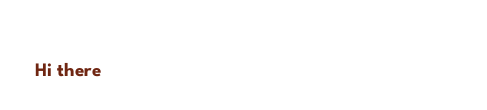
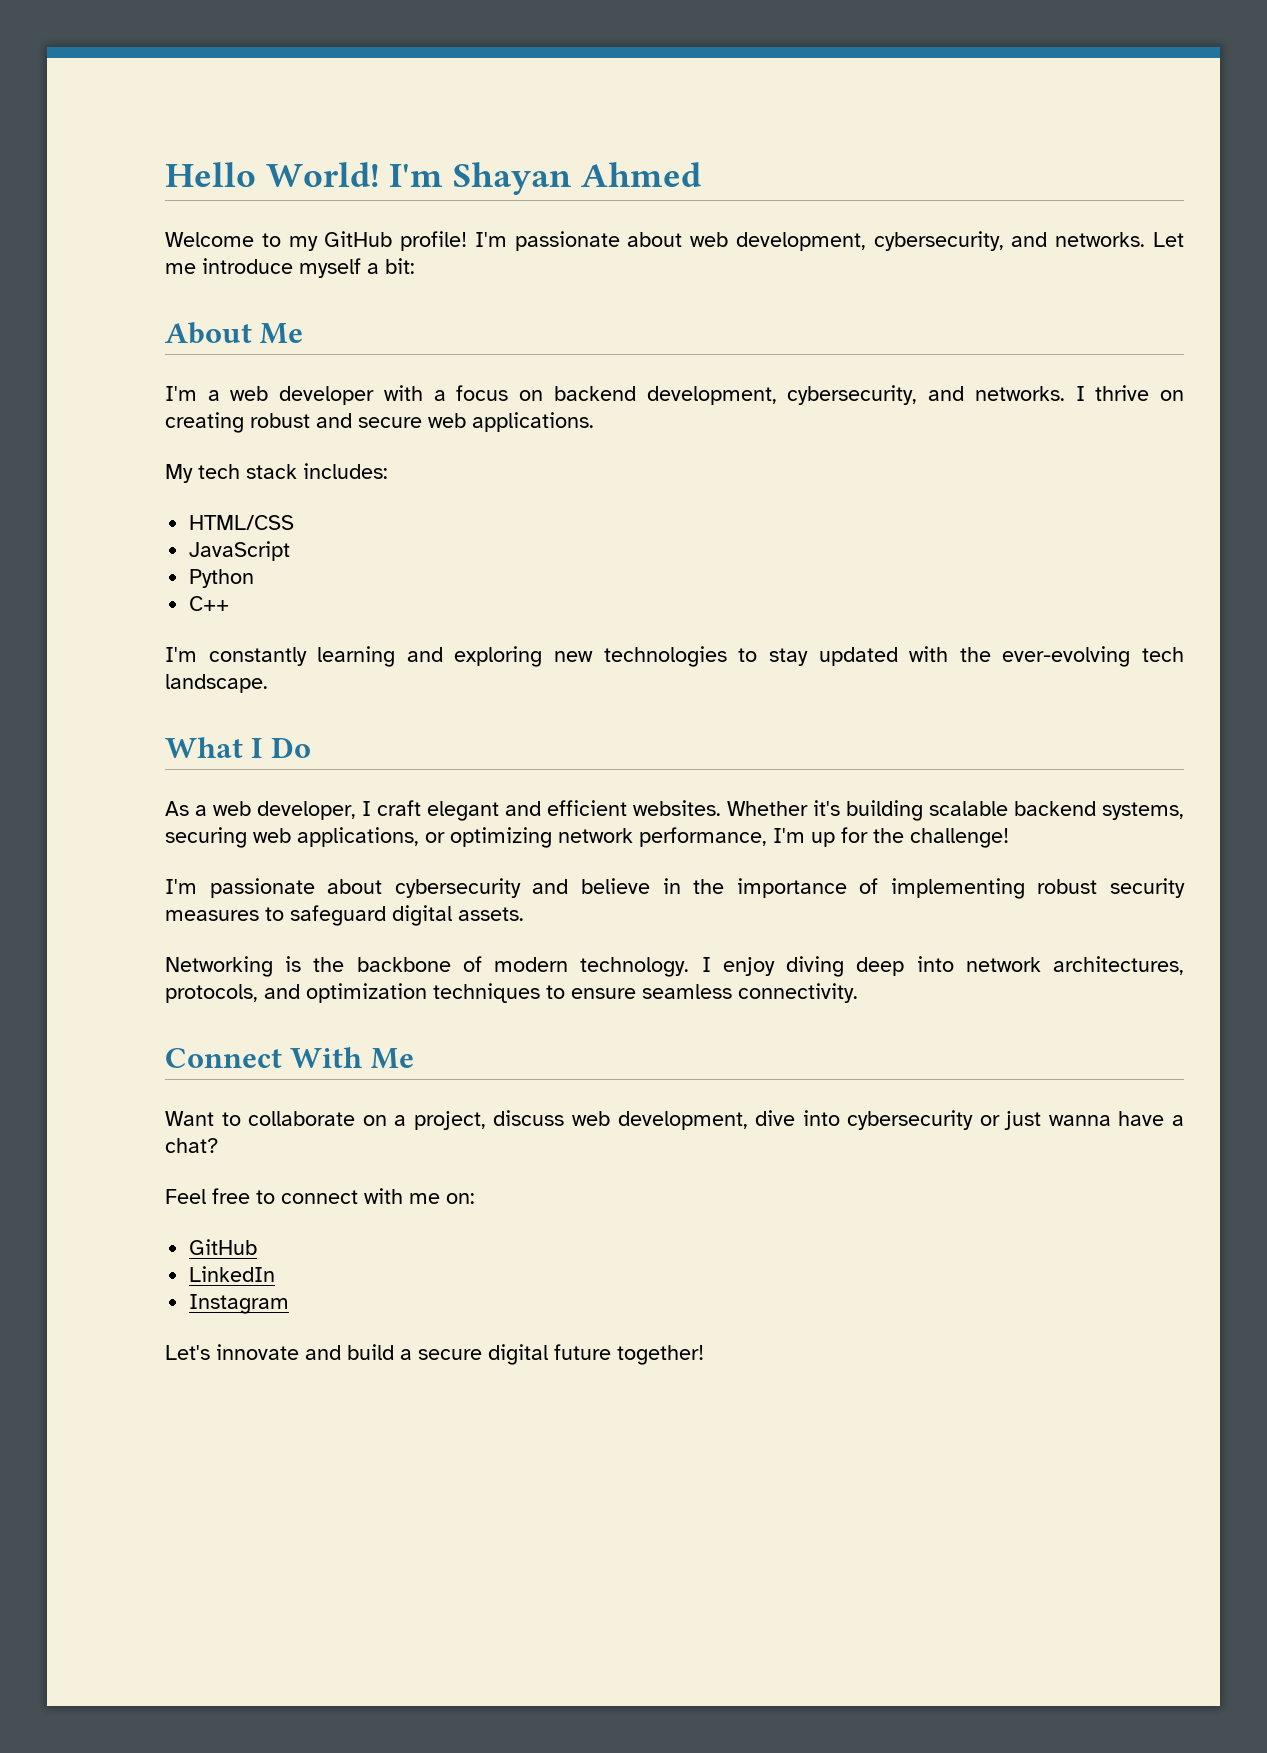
- Hi there
+ Hello World! I'm Shayan Ahmed
+ Welcome to my GitHub profile! I'm passionate about web development, cybersecurity, and networks. Let me introduce myself a bit:
+ About Me
+ I'm a web developer with a focus on backend development, cybersecurity, and networks. I thrive on creating robust and secure web applications.
+ My tech stack includes:
+ HTML/CSS
+ JavaScript
+ Python
+ C++
+ I'm constantly learning and exploring new technologies to stay updated with the ever-evolving tech landscape.
+ What I Do
+ As a web developer, I craft elegant and efficient websites. Whether it's building scalable backend systems, securing web applications, or optimizing network performance, I'm up for the challenge!
+ I'm passionate about cybersecurity and believe in the importance of implementing robust security measures to safeguard digital assets.
+ Networking is the backbone of modern technology. I enjoy diving deep into network architectures, protocols, and optimization techniques to ensure seamless connectivity.
+ Connect With Me
+ Want to collaborate on a project, discuss web development, dive into cybersecurity or just wanna have a chat?
+ Feel free to connect with me on:
+ GitHub
+ LinkedIn
+ Instagram
+ Let's innovate and build a secure digital future together!

